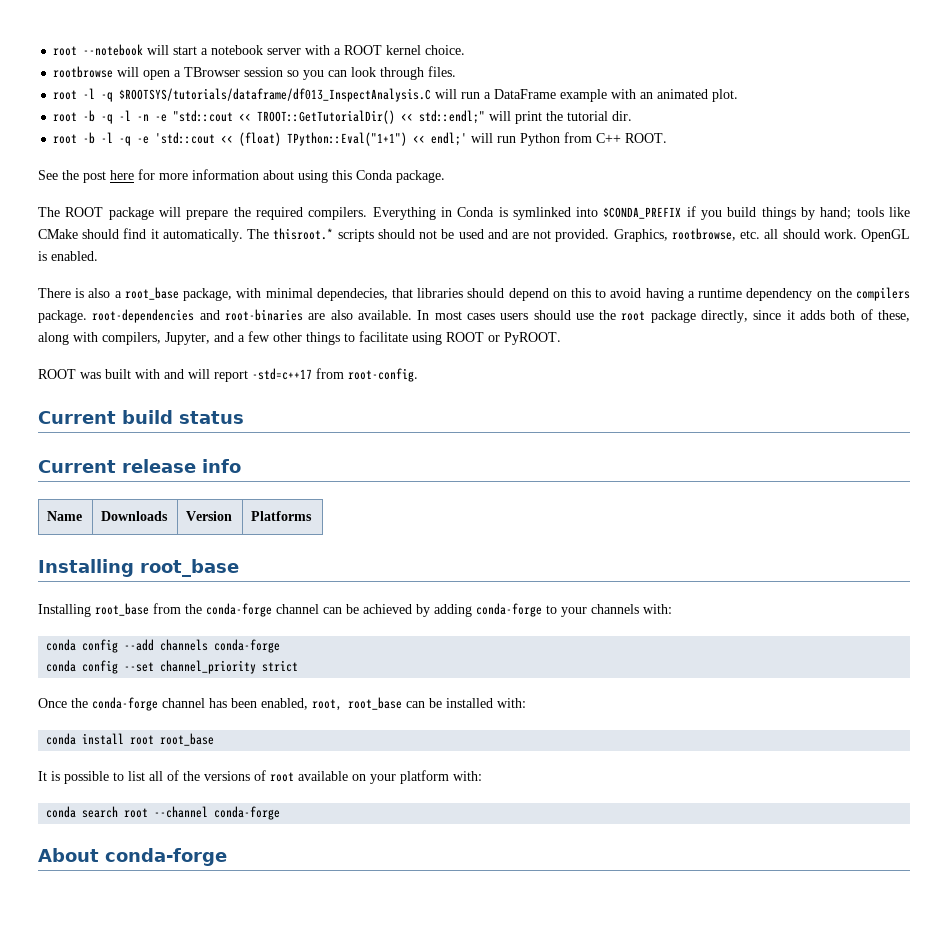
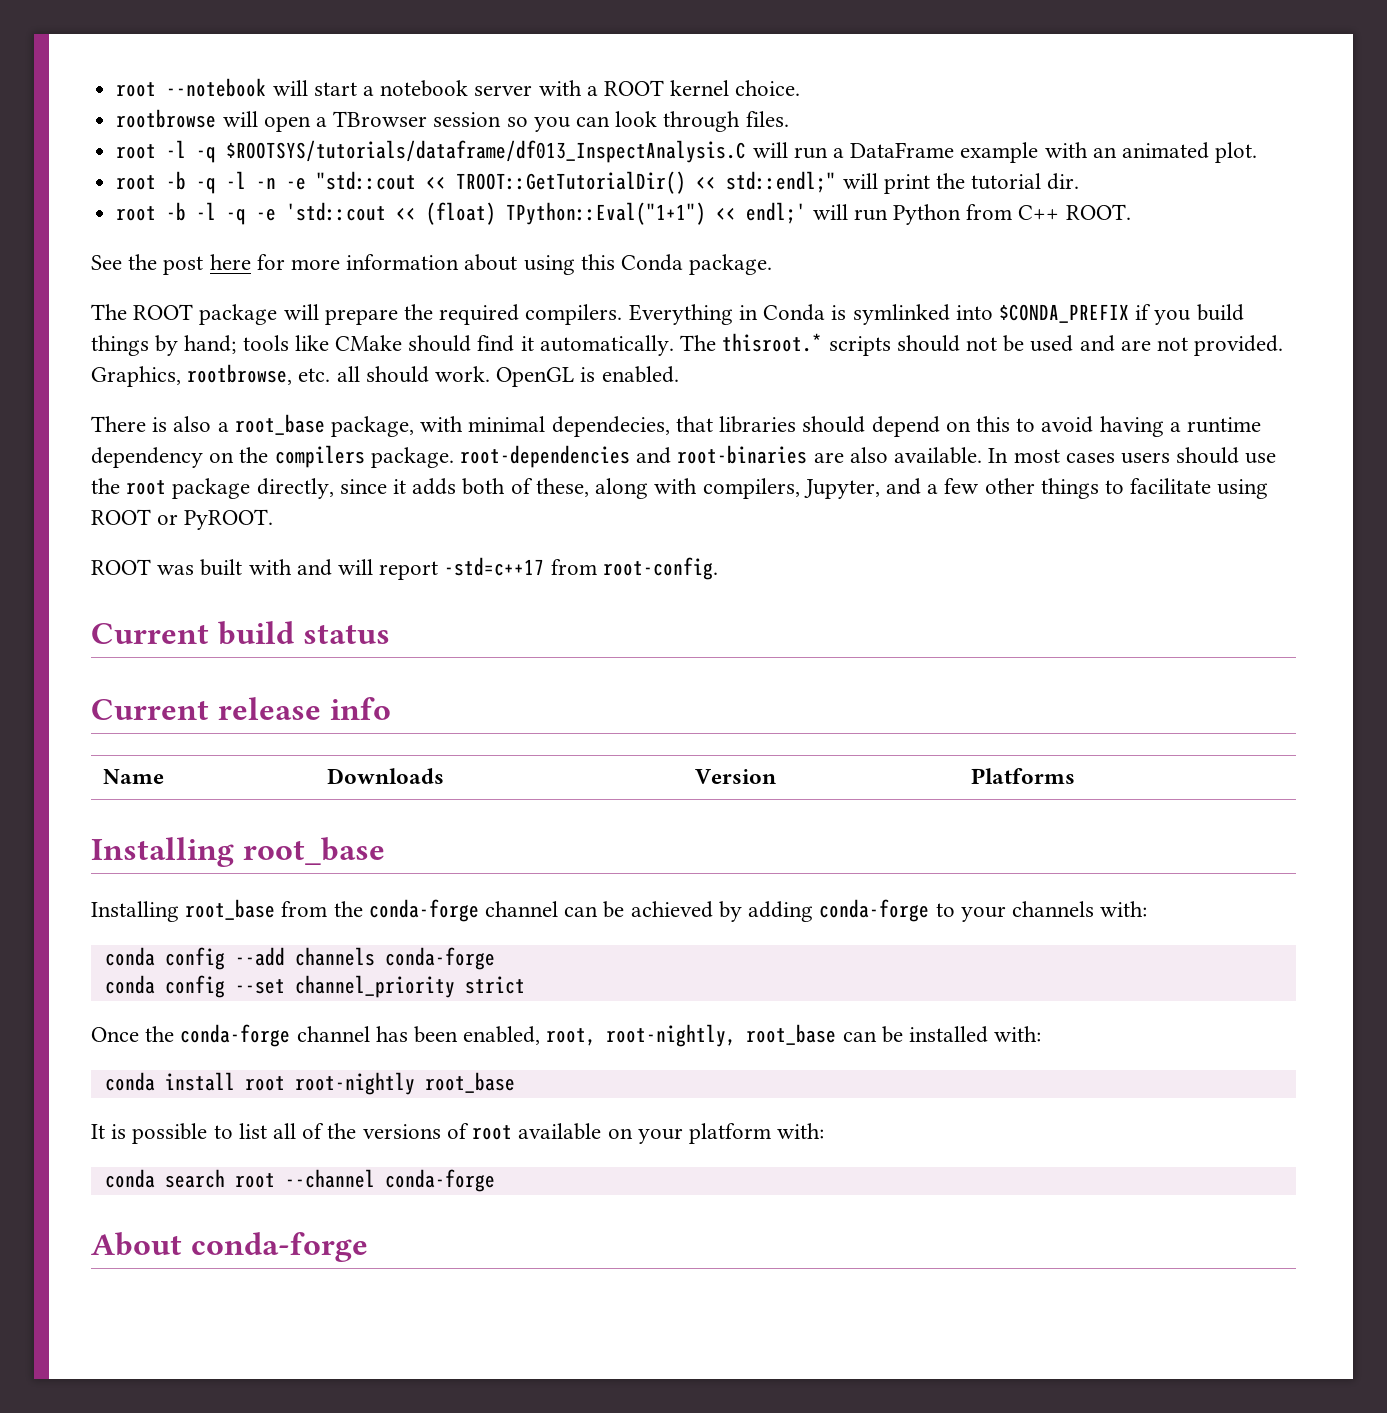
- Once the conda-forge channel has been enabled, root, root_base can be installed with:
+ Once the conda-forge channel has been enabled, root, root-nightly, root_base can be installed with:
- conda install root root_base
+ conda install root root-nightly root_base

